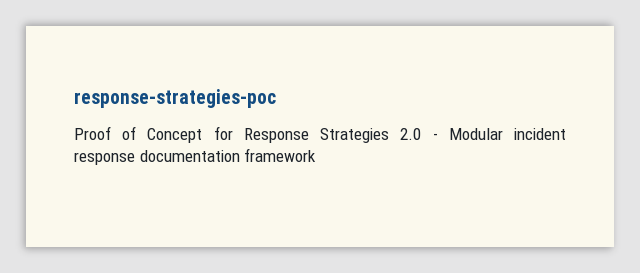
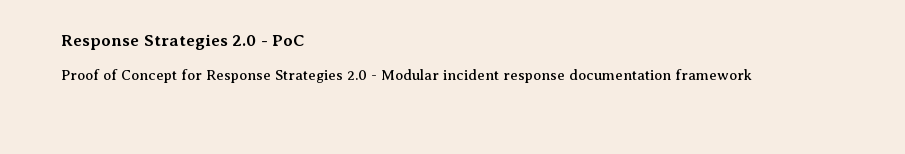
- response-strategies-poc
+ Response Strategies 2.0 - PoC

